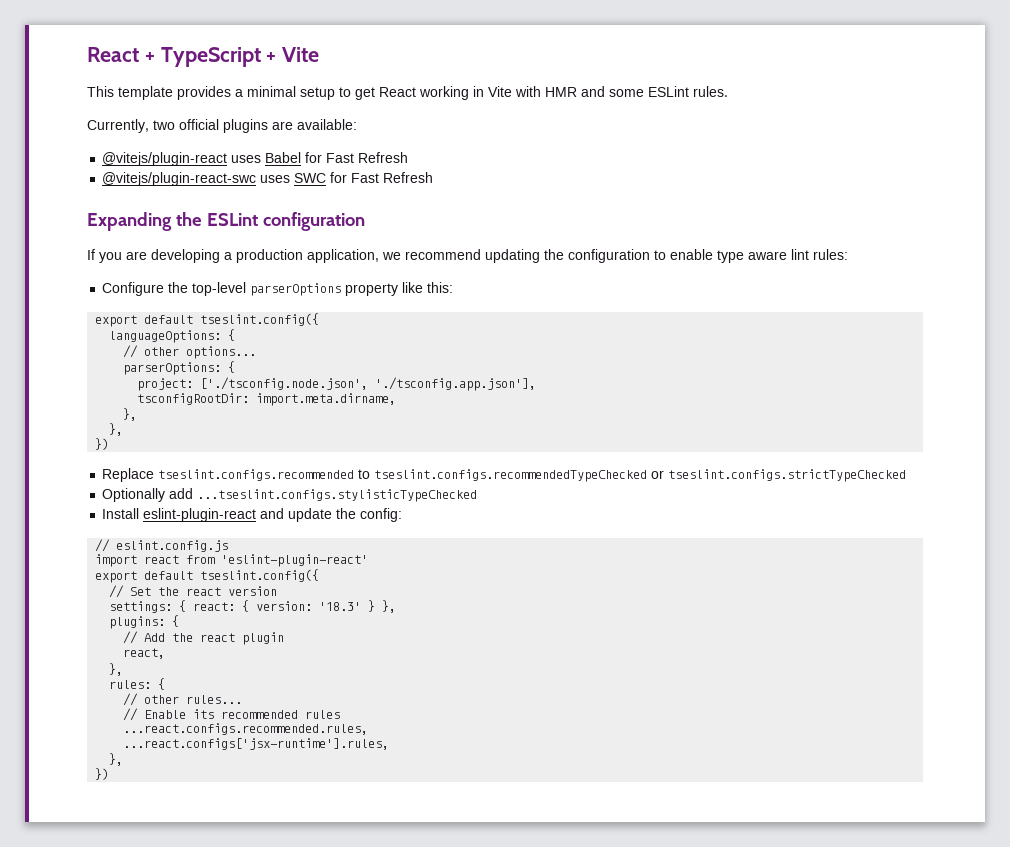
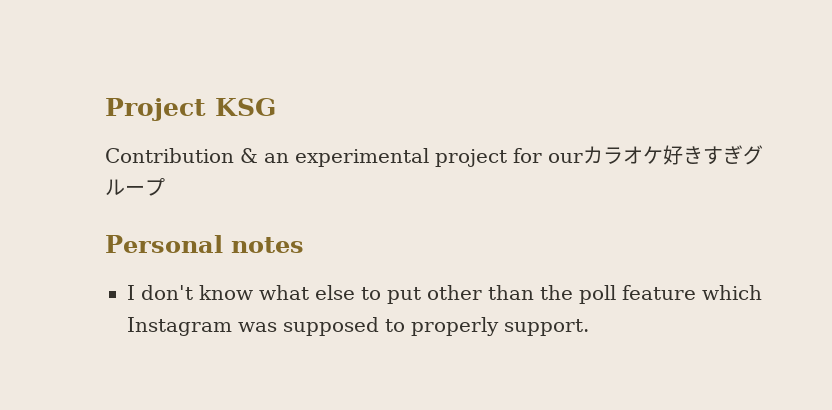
- React + TypeScript + Vite
- This template provides a minimal setup to get React working in Vite with HMR and some ESLint rules.
- Currently, two official plugins are available:
- @vitejs/plugin-react uses Babel for Fast Refresh
- @vitejs/plugin-react-swc uses SWC for Fast Refresh
- Expanding the ESLint configuration
- If you are developing a production application, we recommend updating the configuration to enable type aware lint rules:
- Configure the top-level parserOptions property like this:
- export default tseslint.config({
- languageOptions: {
- // other options...
- parserOptions: {
- project: ['./tsconfig.node.json', './tsconfig.app.json'],
- tsconfigRootDir: import.meta.dirname,
- },
- },
- })
- Replace tseslint.configs.recommended to tseslint.configs.recommendedTypeChecked or tseslint.configs.strictTypeChecked
- Optionally add ...tseslint.configs.stylisticTypeChecked
- Install eslint-plugin-react and update the config:
- // eslint.config.js
- import react from 'eslint-plugin-react'
- export default tseslint.config({
- // Set the react version
- settings: { react: { version: '18.3' } },
- plugins: {
- // Add the react plugin
- react,
- },
- rules: {
- // other rules...
- // Enable its recommended rules
- ...react.configs.recommended.rules,
- ...react.configs['jsx-runtime'].rules,
- },
- })
+ Project KSG
+ Contribution & an experimental project for ourカラオケ好きすぎグループ
+ Personal notes
+ I don't know what else to put other than the poll feature which Instagram was supposed to properly support.

